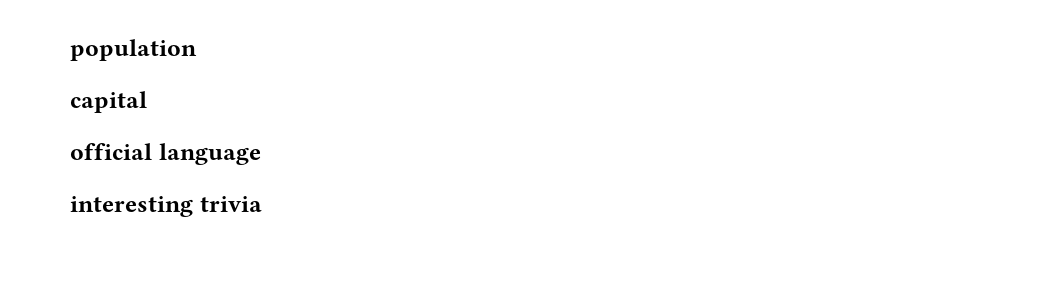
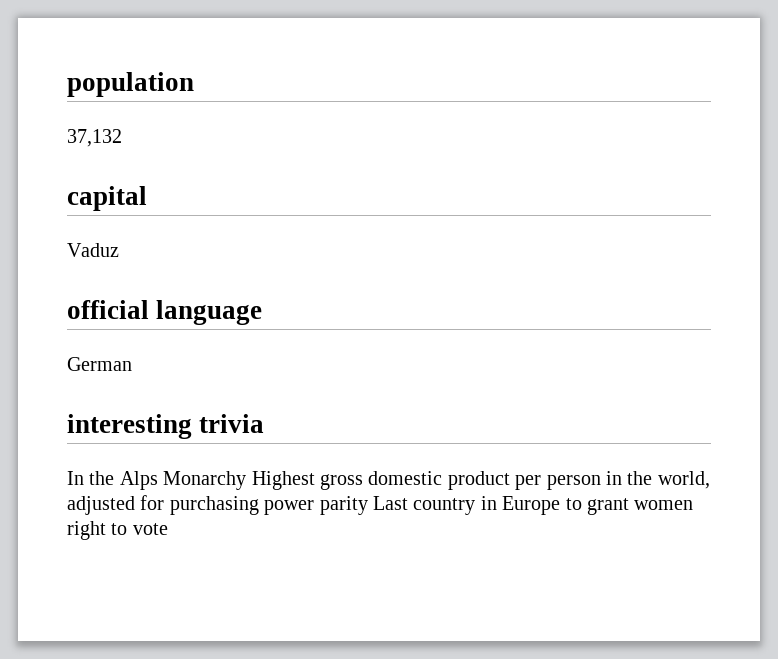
+ 37,132
+ Vaduz
+ German
+ In the Alps Monarchy Highest gross domestic product per person in the world, adjusted for purchasing power parity Last country in Europe to grant women right to vote

